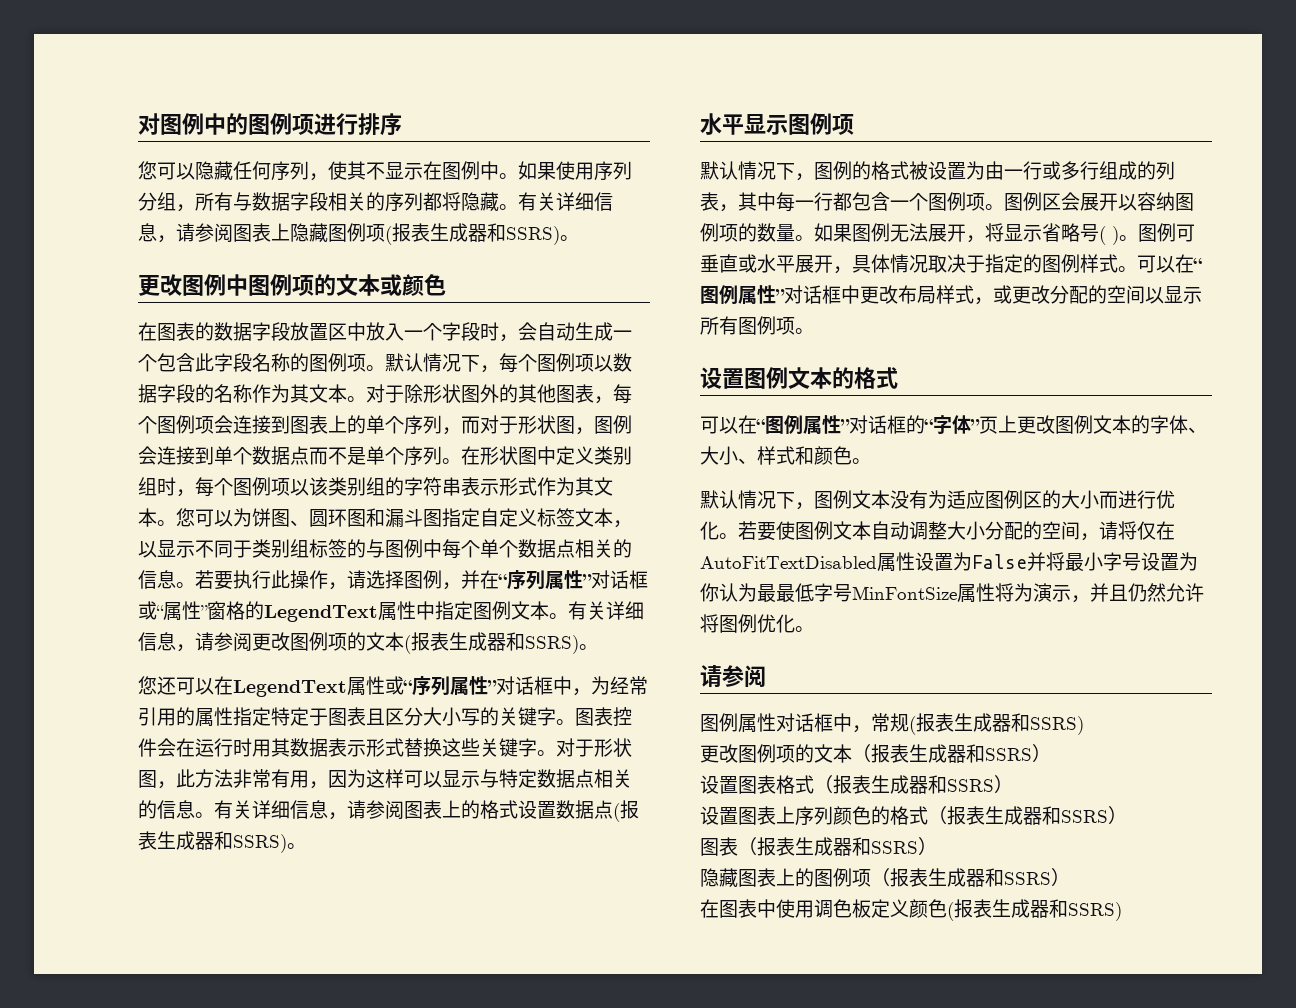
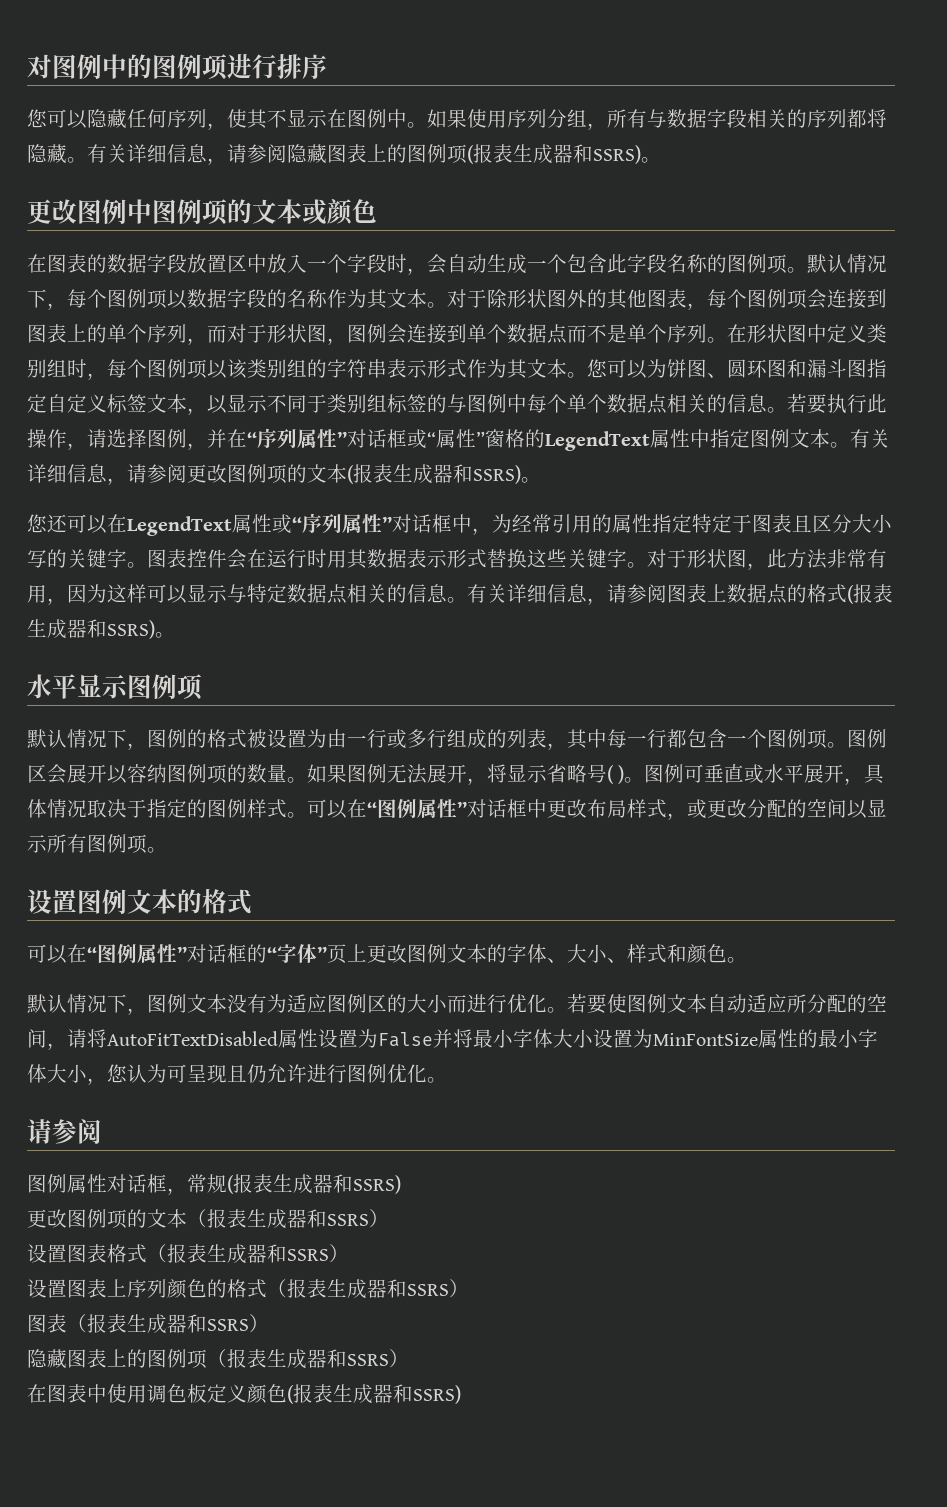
- 有关详细信息，请参阅图表上隐藏图例项(报表生成器和SSRS)。
+ 有关详细信息，请参阅隐藏图表上的图例项(报表生成器和SSRS)。
- 有关详细信息，请参阅图表上的格式设置数据点(报表生成器和SSRS)。
+ 有关详细信息，请参阅图表上数据点的格式(报表生成器和SSRS)。
- 若要使图例文本自动调整大小分配的空间，请将仅在AutoFitTextDisabled属性设置为False并将最小字号设置为你认为最最低字号MinFontSize属性将为演示，并且仍然允许将图例优化。
+ 若要使图例文本自动适应所分配的空间，请将AutoFitTextDisabled属性设置为False并将最小字体大小设置为MinFontSize属性的最小字体大小，您认为可呈现且仍允许进行图例优化。
- 图例属性对话框中，常规(报表生成器和SSRS)
+ 图例属性对话框，常规(报表生成器和SSRS)

